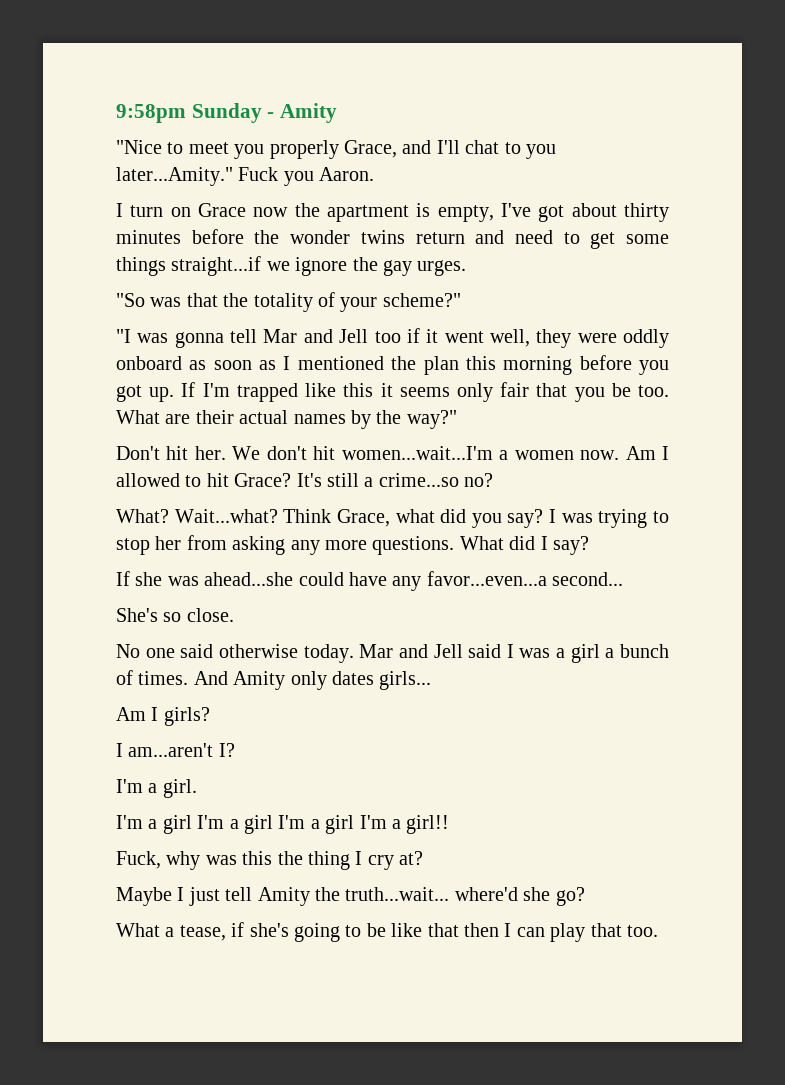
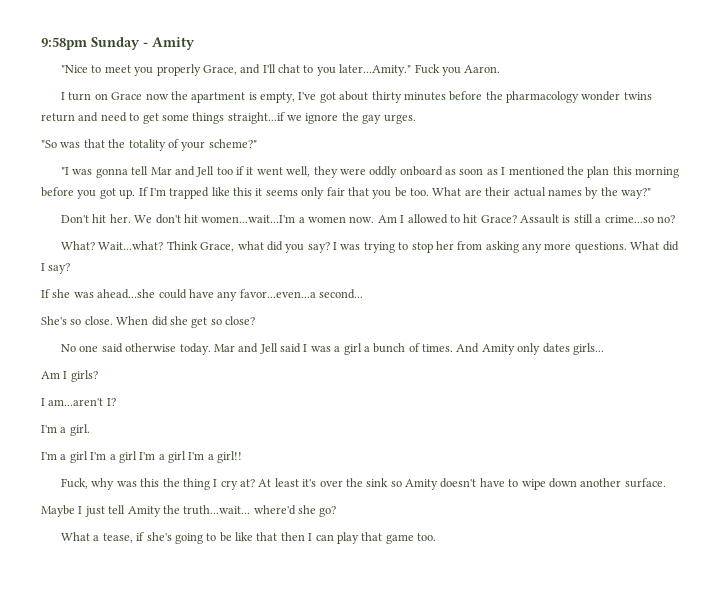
- I turn on Grace now the apartment is empty, I've got about thirty minutes before the wonder twins return and need to get some things straight...if we ignore the gay urges.
+ I turn on Grace now the apartment is empty, I've got about thirty minutes before the pharmacology wonder twins return and need to get some things straight...if we ignore the gay urges.
- It's still a crime...so no?
+ Assault is still a crime...so no?
+ When did she get so close?
+ At least it's over the sink so Amity doesn't have to wipe down another surface.
- What a tease, if she's going to be like that then I can play that too.
+ What a tease, if she's going to be like that then I can play that game too.

